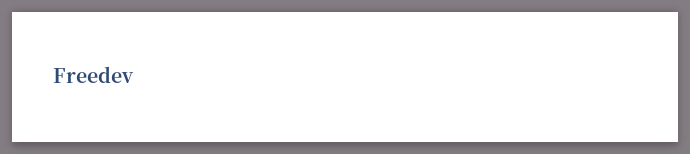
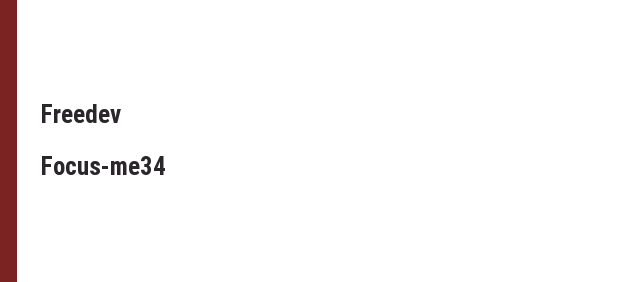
+ Focus-me34

